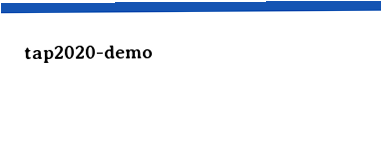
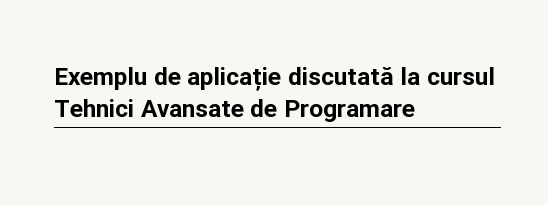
- tap2020-demo
+ Exemplu de aplicație discutată la cursul Tehnici Avansate de Programare

